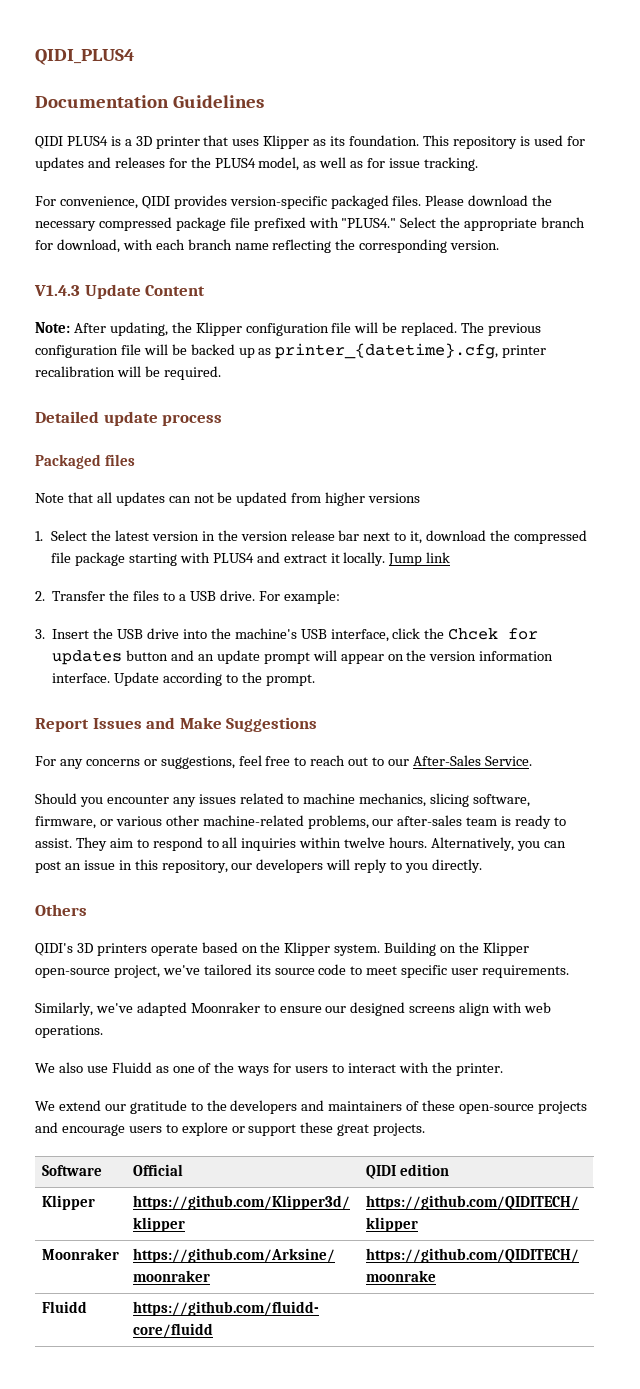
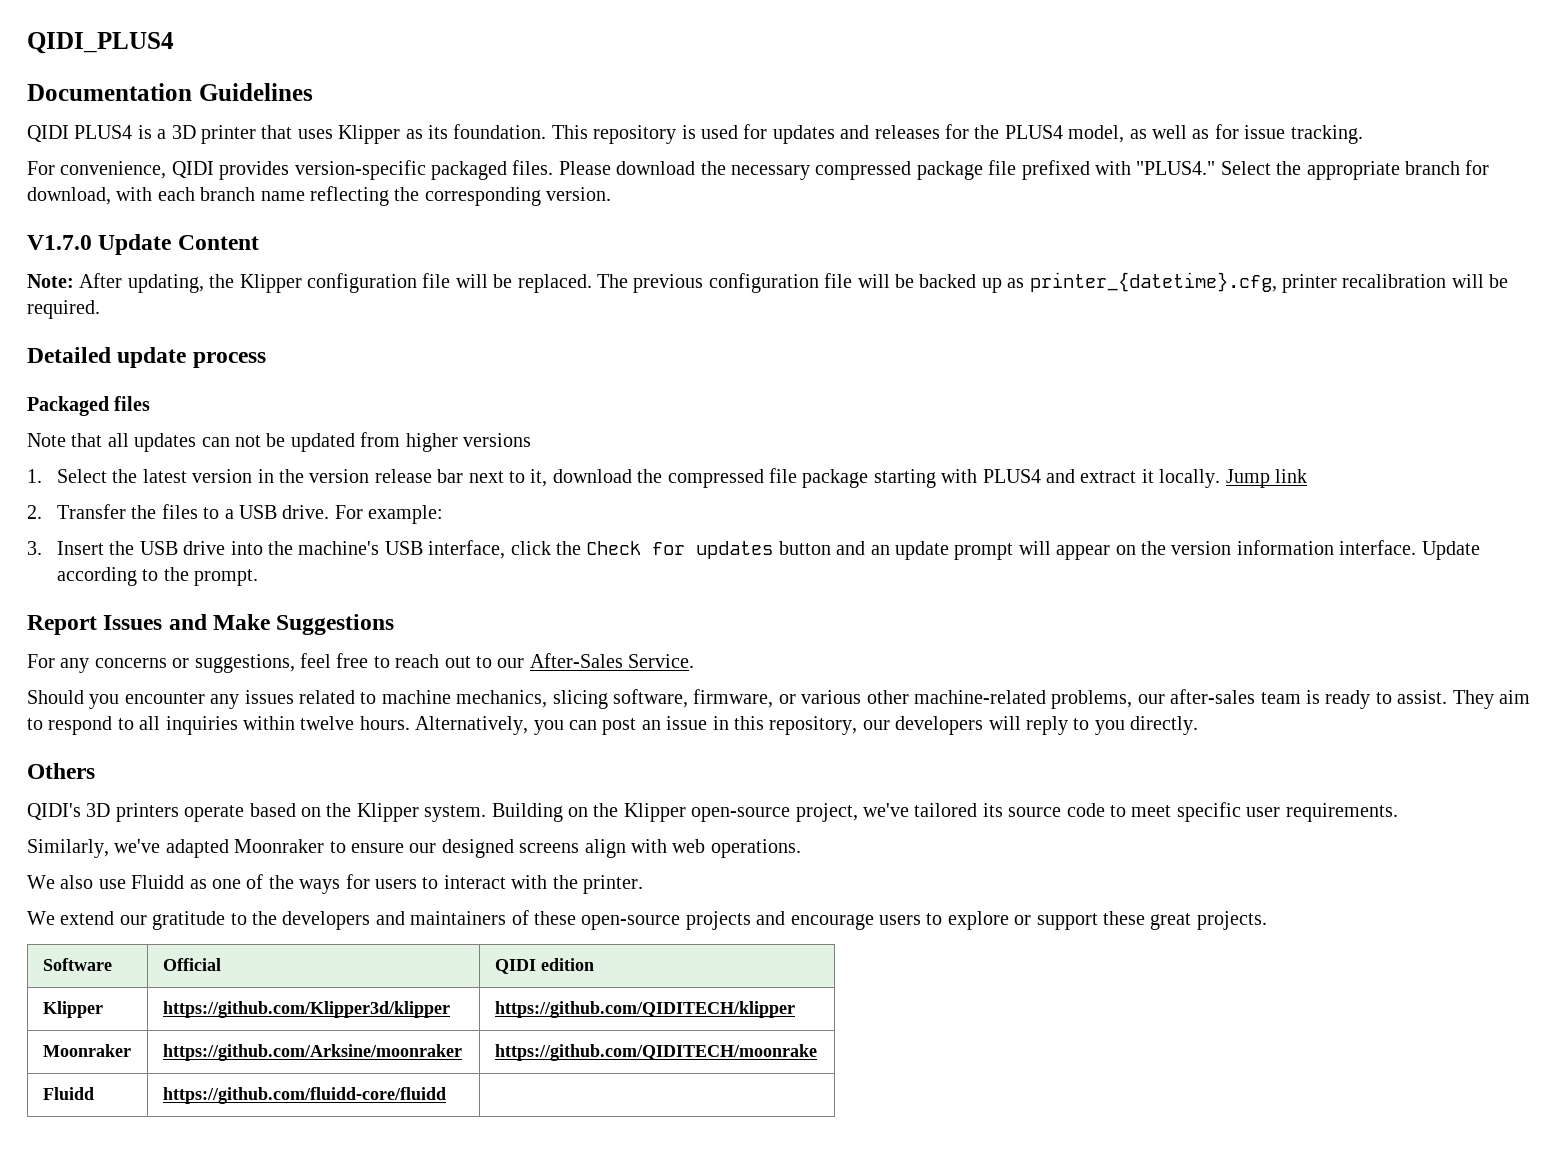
- V1.4.3 Update Content
+ V1.7.0 Update Content
- 3. Insert the USB drive into the machine's USB interface, click the Chcek for updates button and an update prompt will appear on the version information interface.
+ 3. Insert the USB drive into the machine's USB interface, click the Check for updates button and an update prompt will appear on the version information interface.

